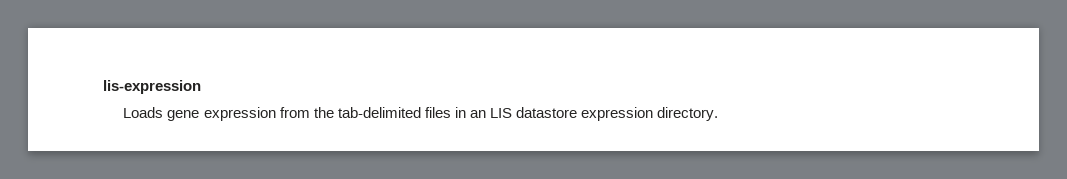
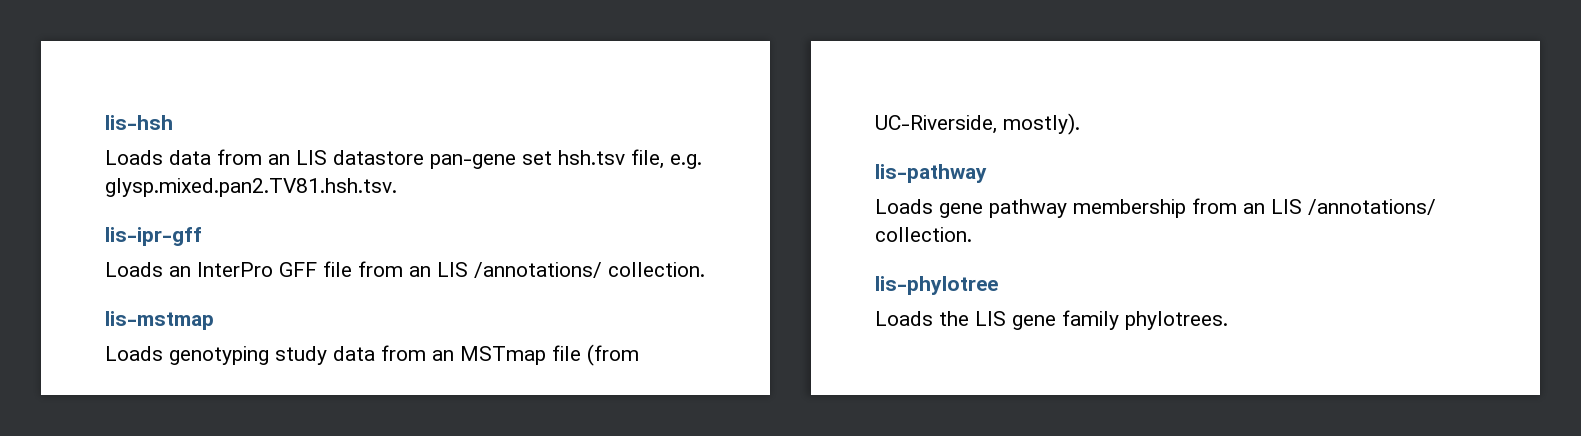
- lis-expression
- Loads gene expression from the tab-delimited files in an LIS datastore expression directory.
+ lis-hsh
+ Loads data from an LIS datastore pan-gene set hsh.tsv file, e.g. glysp.mixed.pan2.TV81.hsh.tsv.
+ lis-ipr-gff
+ Loads an InterPro GFF file from an LIS /annotations/ collection.
+ lis-mstmap
+ Loads genotyping study data from an MSTmap file (from UC-Riverside, mostly).
+ lis-pathway
+ Loads gene pathway membership from an LIS /annotations/ collection.
+ lis-phylotree
+ Loads the LIS gene family phylotrees.

